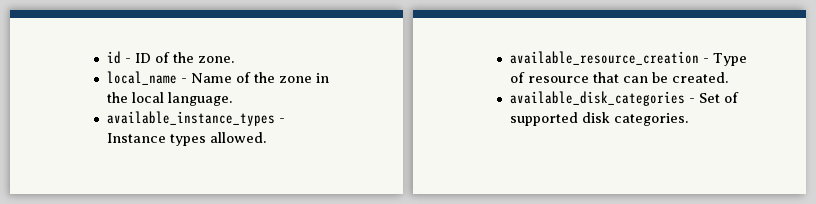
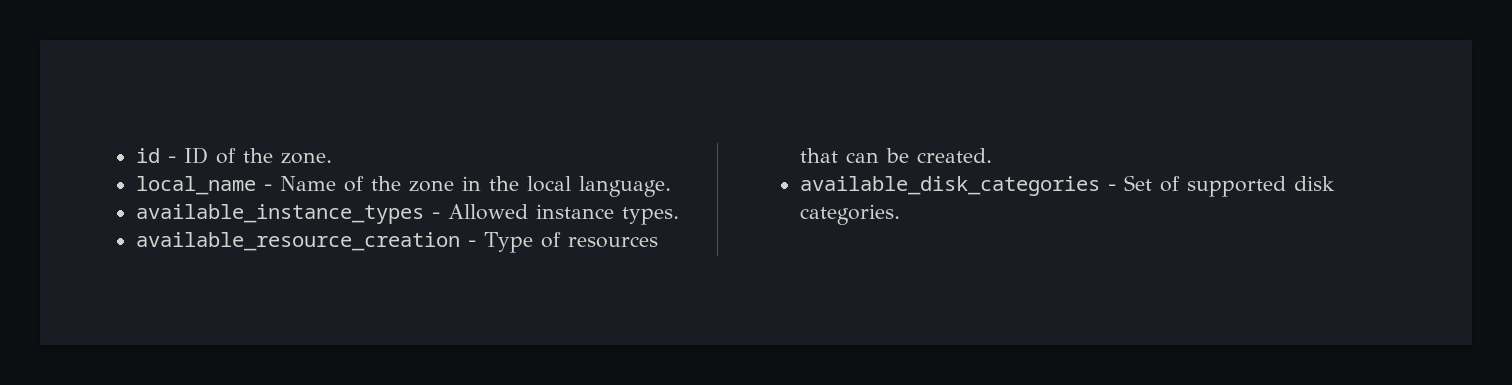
- available_instance_types - Instance types allowed.
+ available_instance_types - Allowed instance types.
- available_resource_creation - Type of resource that can be created.
+ available_resource_creation - Type of resources that can be created.

